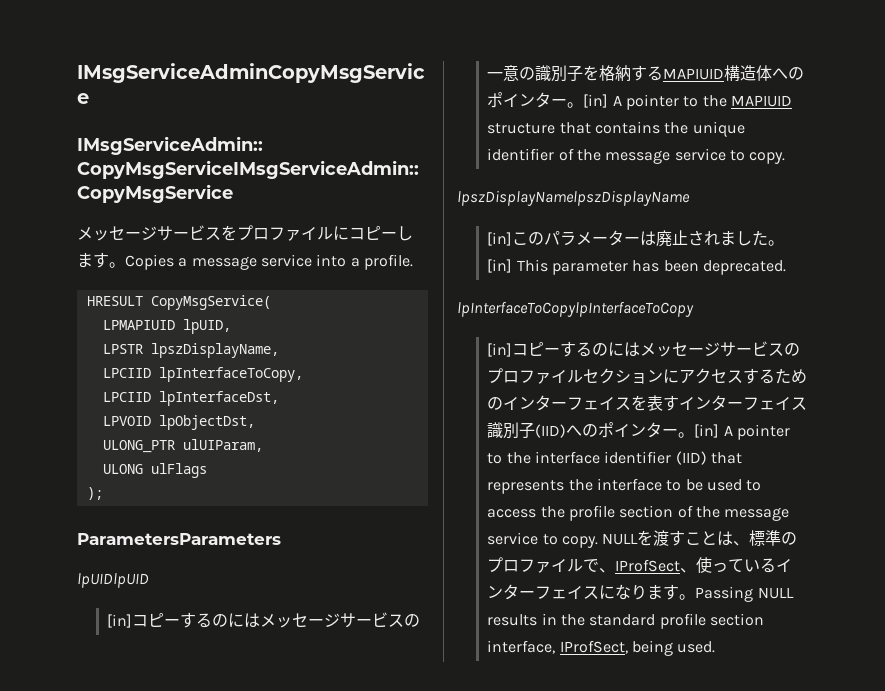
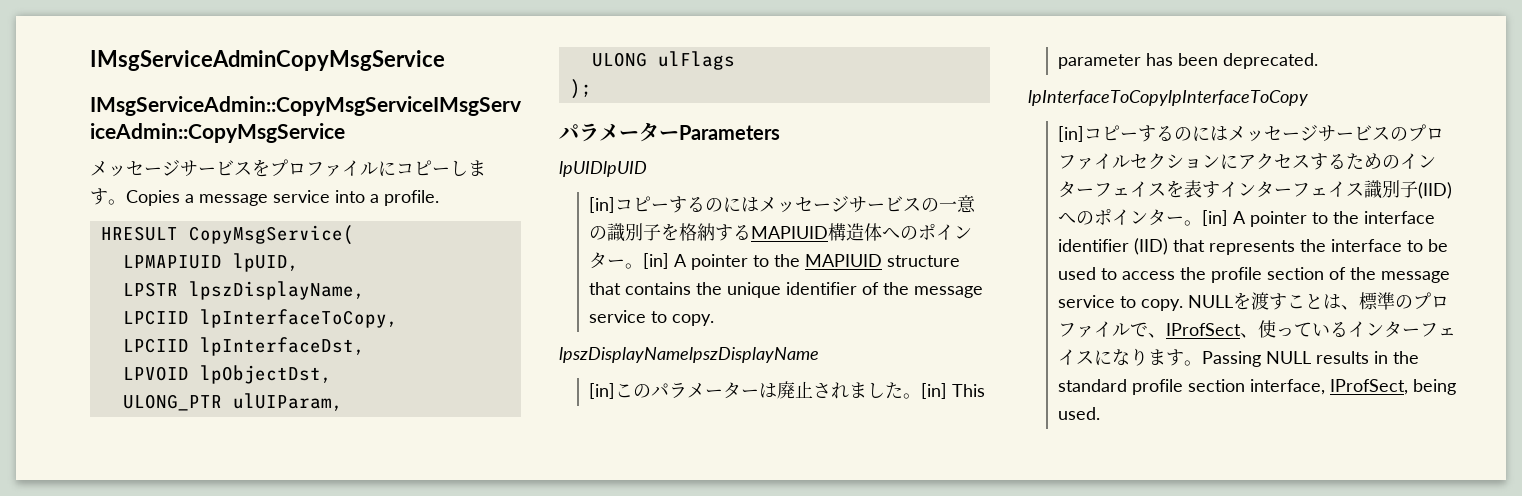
- ParametersParameters
+ パラメーターParameters

